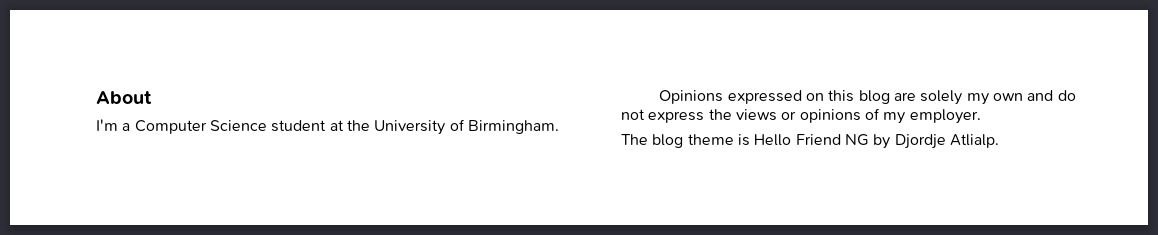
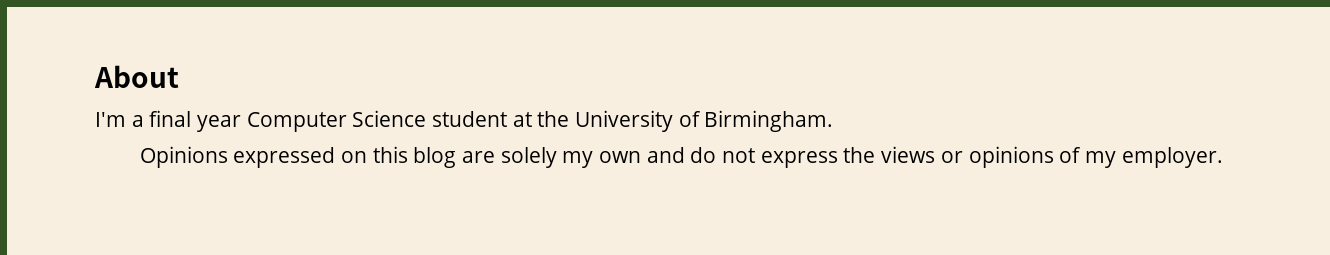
- I'm a Computer Science student at the University of Birmingham.
+ I'm a final year Computer Science student at the University of Birmingham.
- The blog theme is Hello Friend NG by Djordje Atlialp.

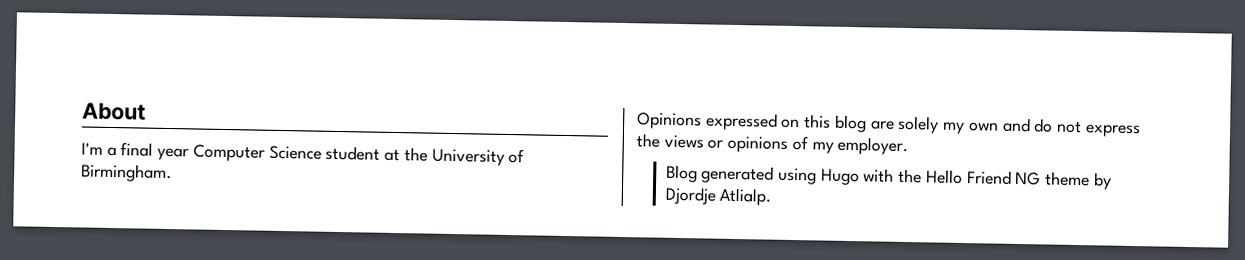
+ Blog generated using Hugo with the Hello Friend NG theme by Djordje Atlialp.

